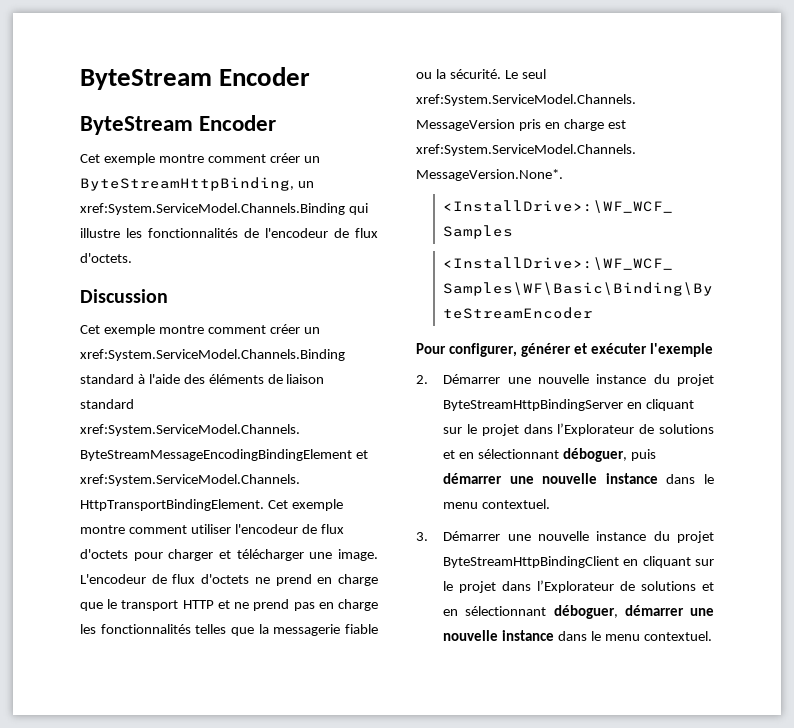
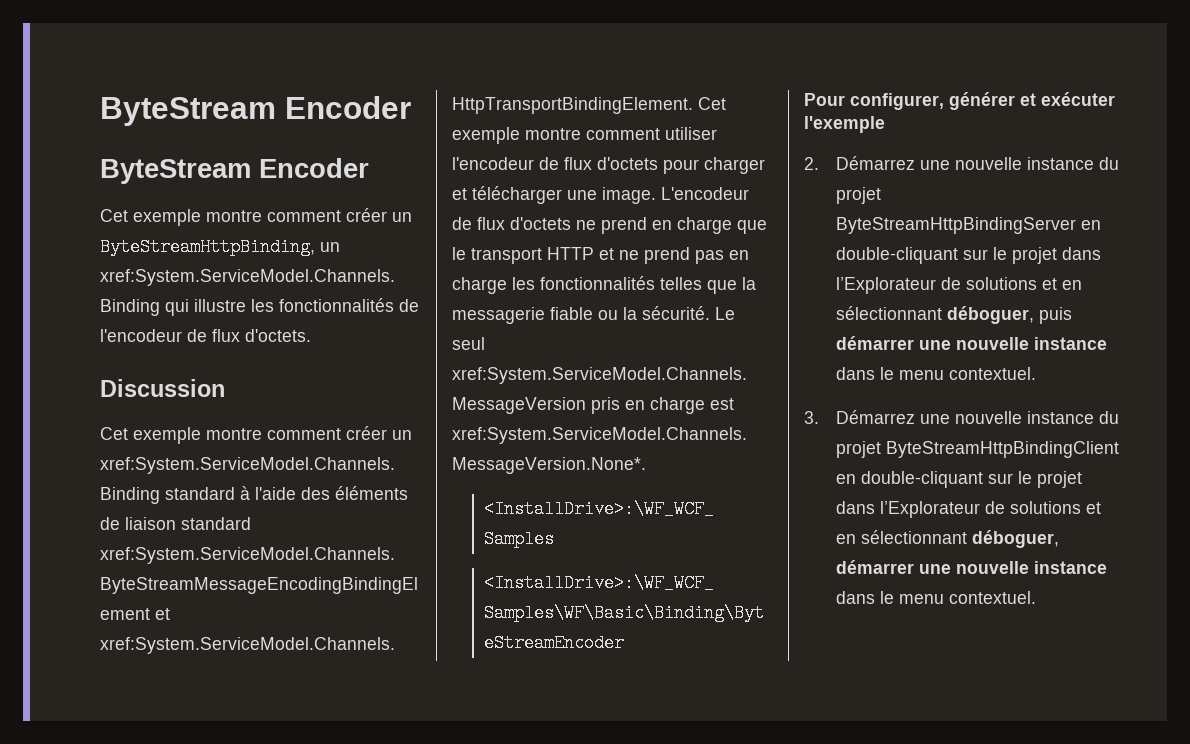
- 2. Démarrer une nouvelle instance du projet ByteStreamHttpBindingServer en cliquant sur le projet dans l’Explorateur de solutions et en sélectionnant déboguer, puis démarrer une nouvelle instance dans le menu contextuel.
+ 2. Démarrez une nouvelle instance du projet ByteStreamHttpBindingServer en double-cliquant sur le projet dans l’Explorateur de solutions et en sélectionnant déboguer, puis démarrer une nouvelle instance dans le menu contextuel.
- 3. Démarrer une nouvelle instance du projet ByteStreamHttpBindingClient en cliquant sur le projet dans l’Explorateur de solutions et en sélectionnant déboguer, démarrer une nouvelle instance dans le menu contextuel.
+ 3. Démarrez une nouvelle instance du projet ByteStreamHttpBindingClient en double-cliquant sur le projet dans l’Explorateur de solutions et en sélectionnant déboguer, démarrer une nouvelle instance dans le menu contextuel.

